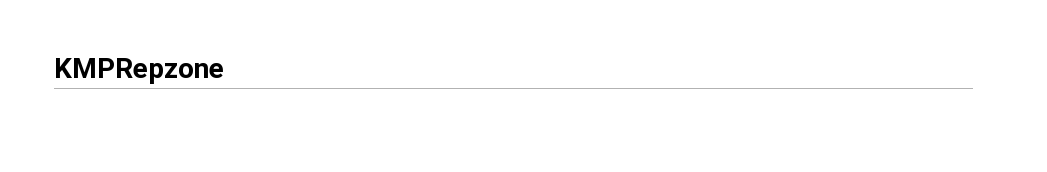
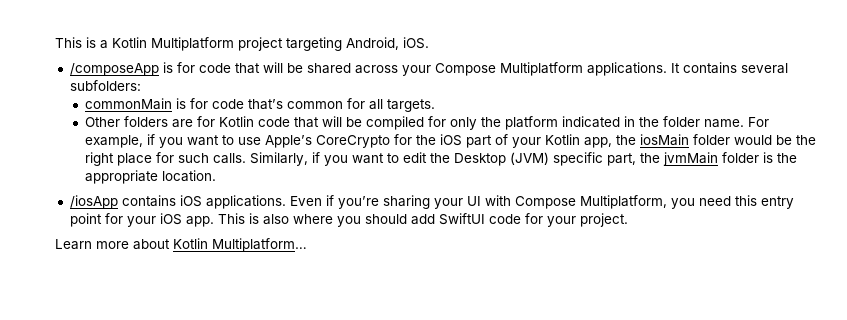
- KMPRepzone
+ This is a Kotlin Multiplatform project targeting Android, iOS.
+ /composeApp is for code that will be shared across your Compose Multiplatform applications. It contains several subfolders:
+ commonMain is for code that’s common for all targets.
+ Other folders are for Kotlin code that will be compiled for only the platform indicated in the folder name. For example, if you want to use Apple’s CoreCrypto for the iOS part of your Kotlin app, the iosMain folder would be the right place for such calls. Similarly, if you want to edit the Desktop (JVM) specific part, the jvmMain folder is the appropriate location.
+ /iosApp contains iOS applications. Even if you’re sharing your UI with Compose Multiplatform, you need this entry point for your iOS app. This is also where you should add SwiftUI code for your project.
+ Learn more about Kotlin Multiplatform…

